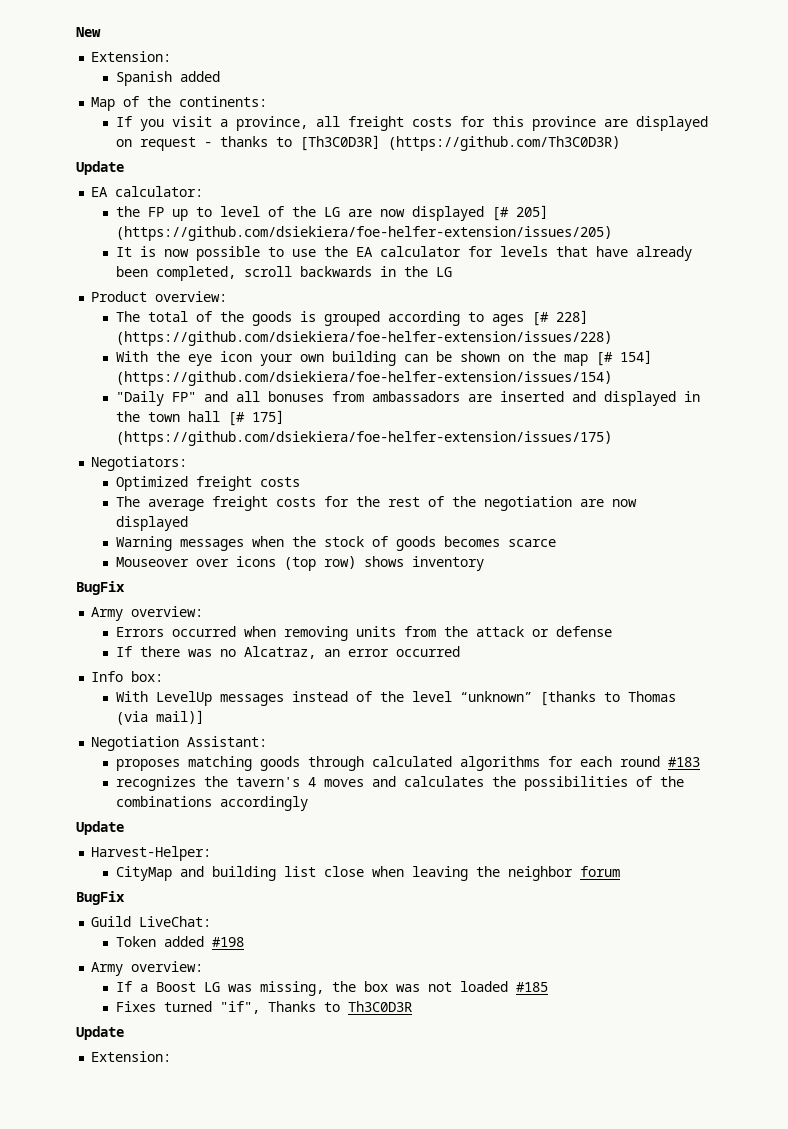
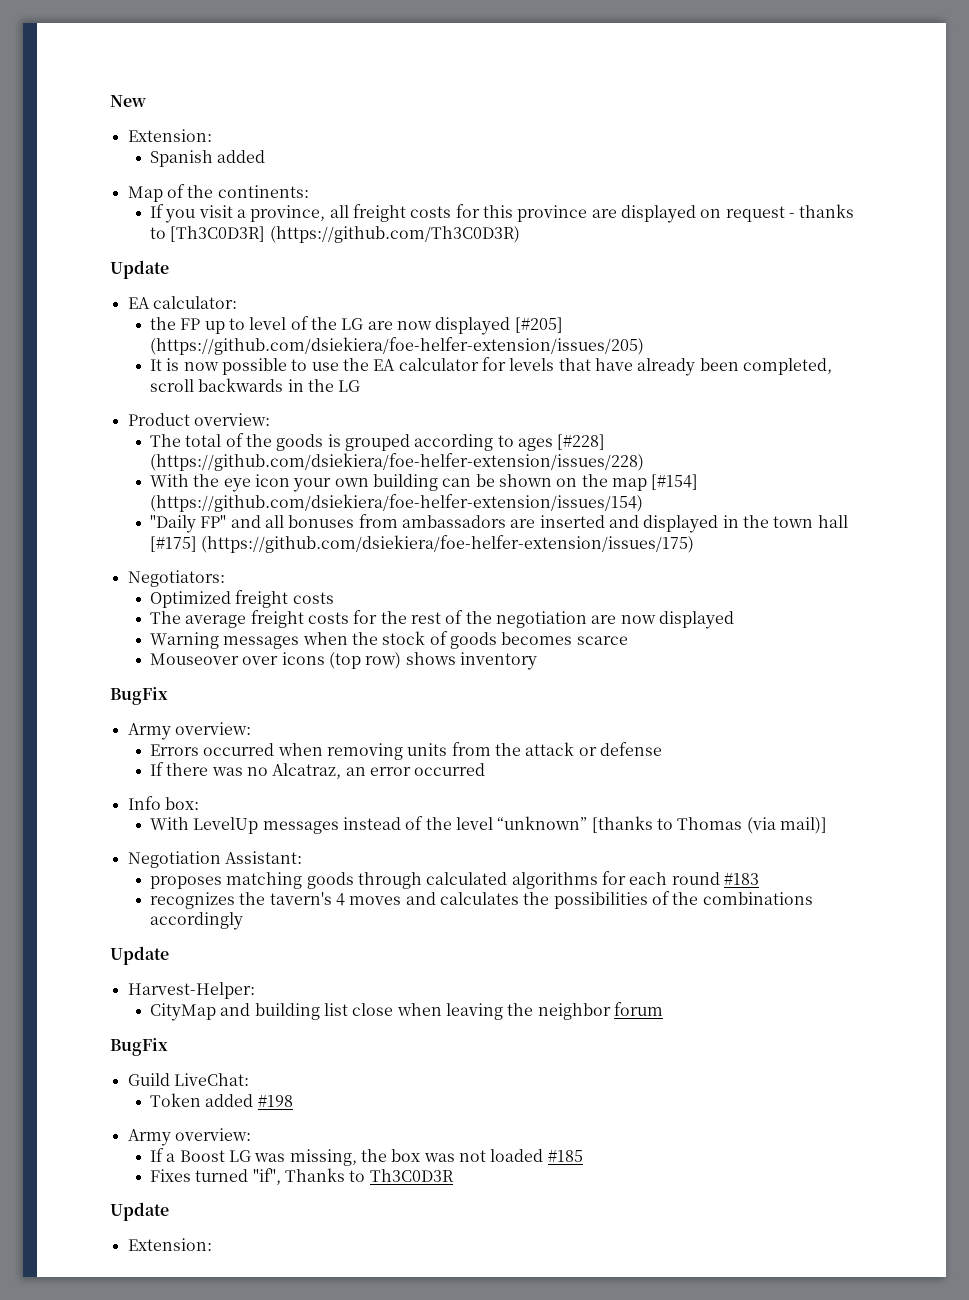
- the FP up to level of the LG are now displayed [# 205] (https://github.com/dsiekiera/foe-helfer-extension/issues/205)
+ the FP up to level of the LG are now displayed [#205] (https://github.com/dsiekiera/foe-helfer-extension/issues/205)
- The total of the goods is grouped according to ages [# 228] (https://github.com/dsiekiera/foe-helfer-extension/issues/228)
+ The total of the goods is grouped according to ages [#228] (https://github.com/dsiekiera/foe-helfer-extension/issues/228)
- With the eye icon your own building can be shown on the map [# 154] (https://github.com/dsiekiera/foe-helfer-extension/issues/154)
+ With the eye icon your own building can be shown on the map [#154] (https://github.com/dsiekiera/foe-helfer-extension/issues/154)
- "Daily FP" and all bonuses from ambassadors are inserted and displayed in the town hall [# 175] (https://github.com/dsiekiera/foe-helfer-extension/issues/175)
+ "Daily FP" and all bonuses from ambassadors are inserted and displayed in the town hall [#175] (https://github.com/dsiekiera/foe-helfer-extension/issues/175)

